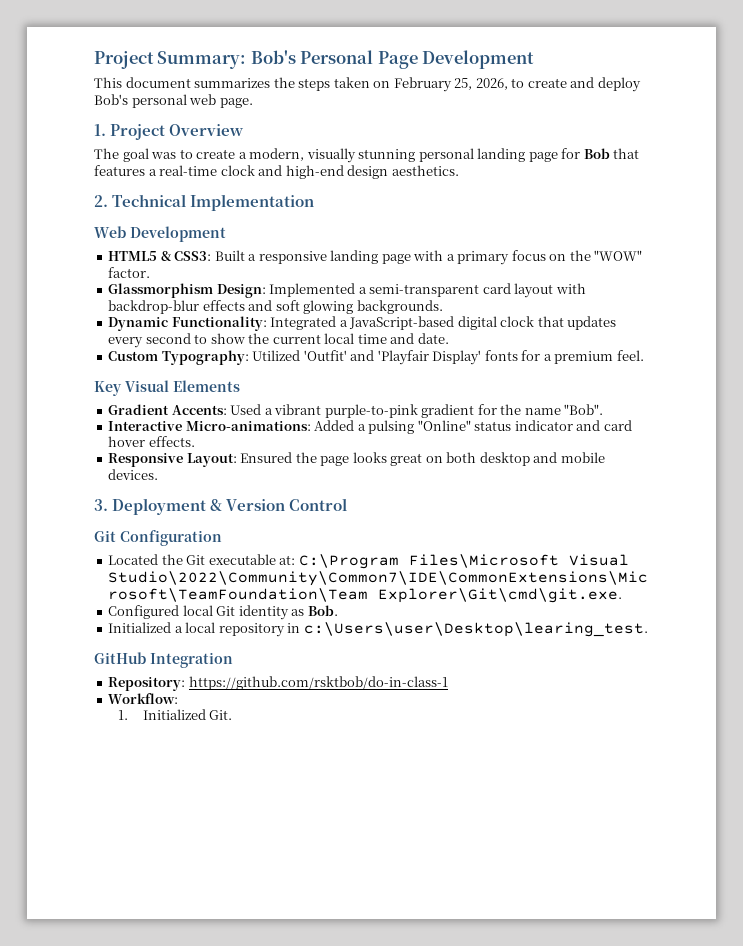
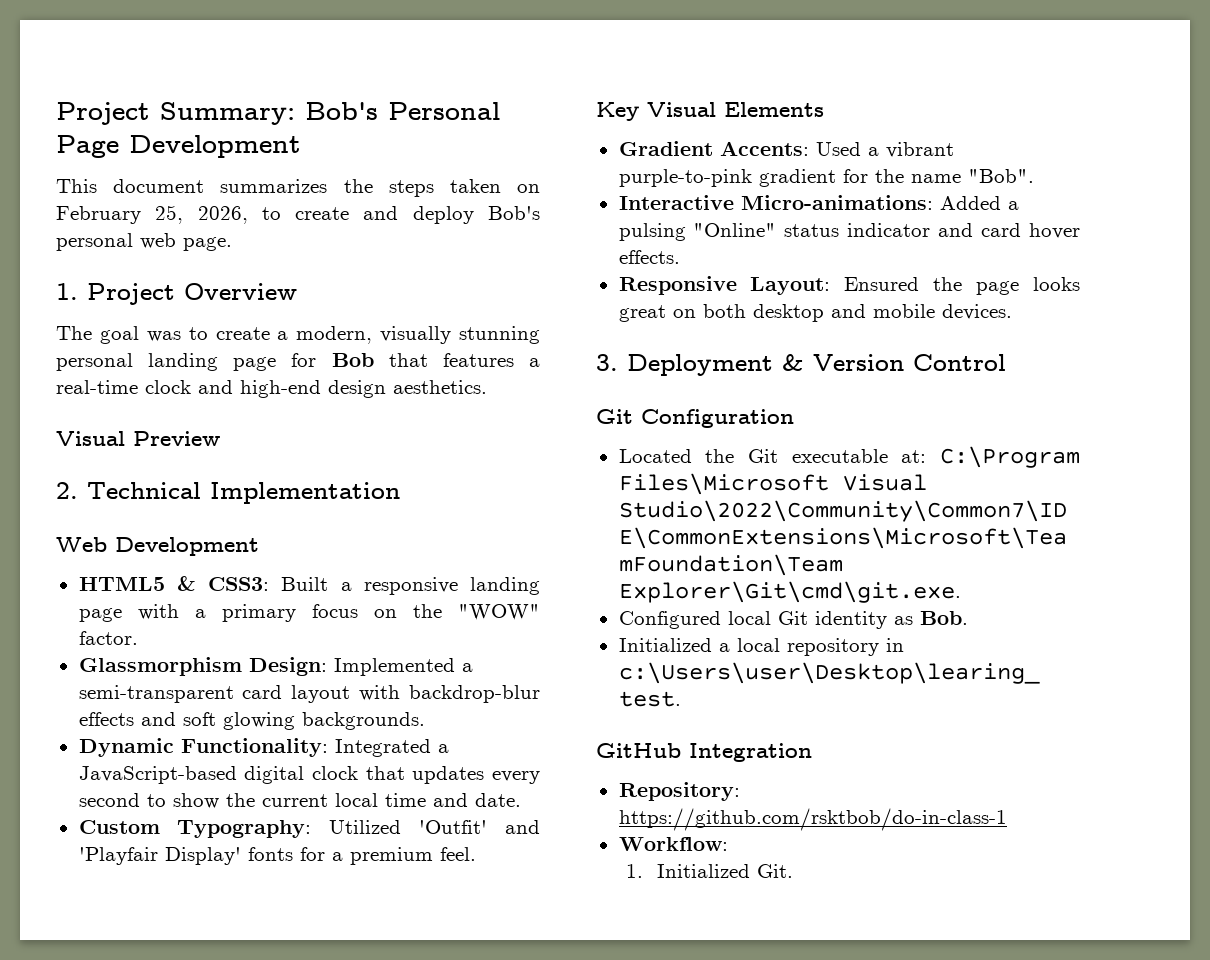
+ Visual Preview

